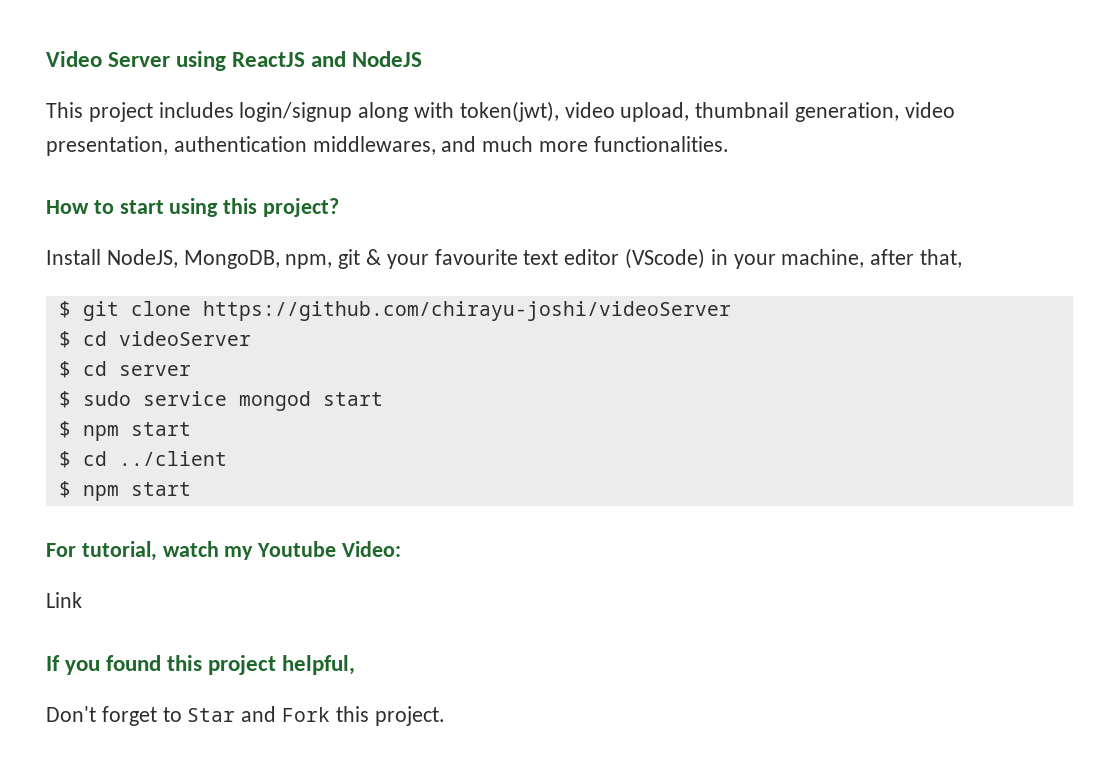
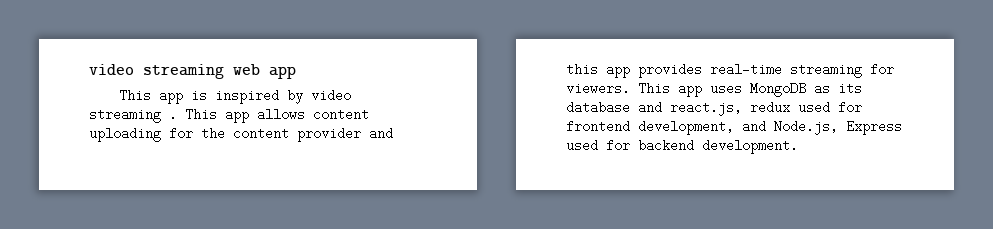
- Video Server using ReactJS and NodeJS
- This project includes login/signup along with token(jwt), video upload, thumbnail generation, video presentation, authentication middlewares, and much more functionalities.
- How to start using this project?
- Install NodeJS, MongoDB, npm, git & your favourite text editor (VScode) in your machine, after that,
- $ git clone https://github.com/chirayu-joshi/videoServer
- $ cd videoServer
- $ cd server
- $ sudo service mongod start
- $ npm start
- $ cd ../client
- $ npm start
- For tutorial, watch my Youtube Video:
- Link
- If you found this project helpful,
- Don't forget to Star and Fork this project.
+ video streaming web app
+ This app is inspired by video streaming . This app allows content uploading for the content provider and this app provides real-time streaming for viewers. This app uses MongoDB as its database and react.js, redux used for frontend development, and Node.js, Express used for backend development.

